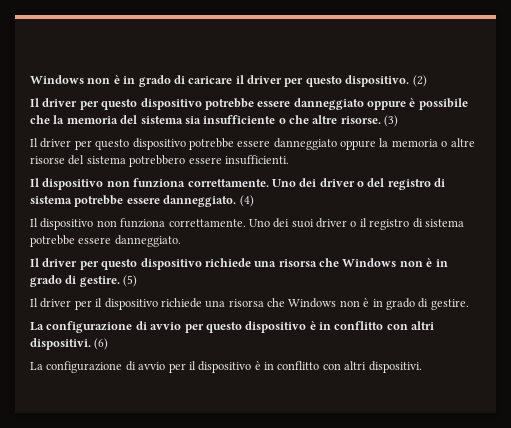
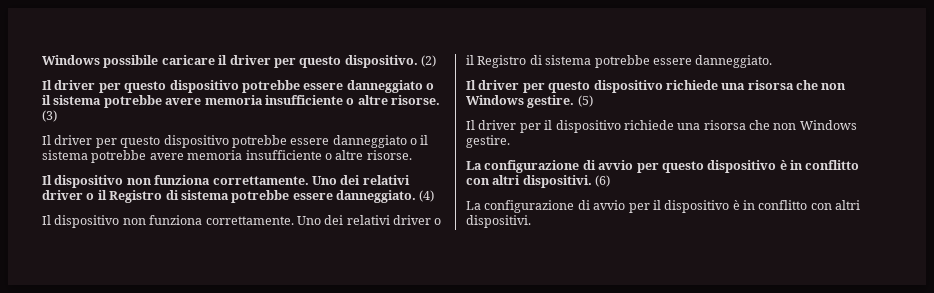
- Windows non è in grado di caricare il driver per questo dispositivo.
+ Windows possibile caricare il driver per questo dispositivo.
  (2)
- Il driver per questo dispositivo potrebbe essere danneggiato oppure è possibile che la memoria del sistema sia insufficiente o che altre risorse.
+ Il driver per questo dispositivo potrebbe essere danneggiato o il sistema potrebbe avere memoria insufficiente o altre risorse.
  (3)
- Il driver per questo dispositivo potrebbe essere danneggiato oppure la memoria o altre risorse del sistema potrebbero essere insufficienti.
- Il dispositivo non funziona correttamente. Uno dei driver o del registro di sistema potrebbe essere danneggiato.
+ Il driver per questo dispositivo potrebbe essere danneggiato o il sistema potrebbe avere memoria insufficiente o altre risorse.
+ Il dispositivo non funziona correttamente. Uno dei relativi driver o il Registro di sistema potrebbe essere danneggiato.
  (4)
- Il dispositivo non funziona correttamente. Uno dei suoi driver o il registro di sistema potrebbe essere danneggiato.
+ Il dispositivo non funziona correttamente. Uno dei relativi driver o il Registro di sistema potrebbe essere danneggiato.
- Il driver per questo dispositivo richiede una risorsa che Windows non è in grado di gestire.
+ Il driver per questo dispositivo richiede una risorsa che non Windows gestire.
- Il driver per il dispositivo richiede una risorsa che Windows non è in grado di gestire.
+ Il driver per il dispositivo richiede una risorsa che non Windows gestire.

